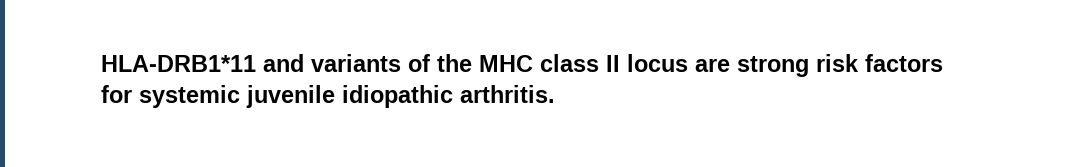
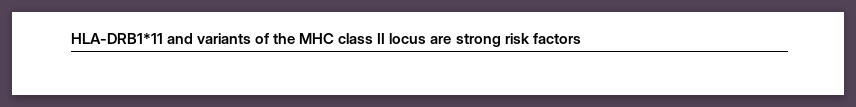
- HLA-DRB1*11 and variants of the MHC class II locus are strong risk factors for systemic juvenile idiopathic arthritis.
+ HLA-DRB1*11 and variants of the MHC class II locus are strong risk factors

